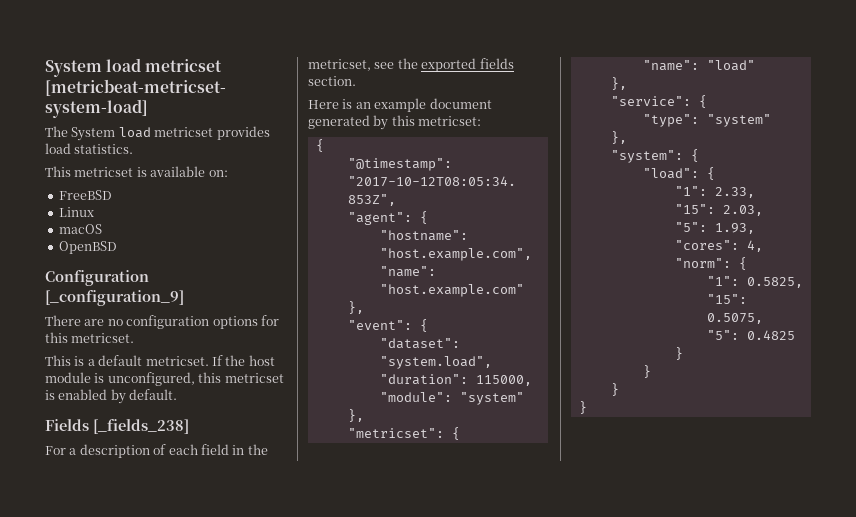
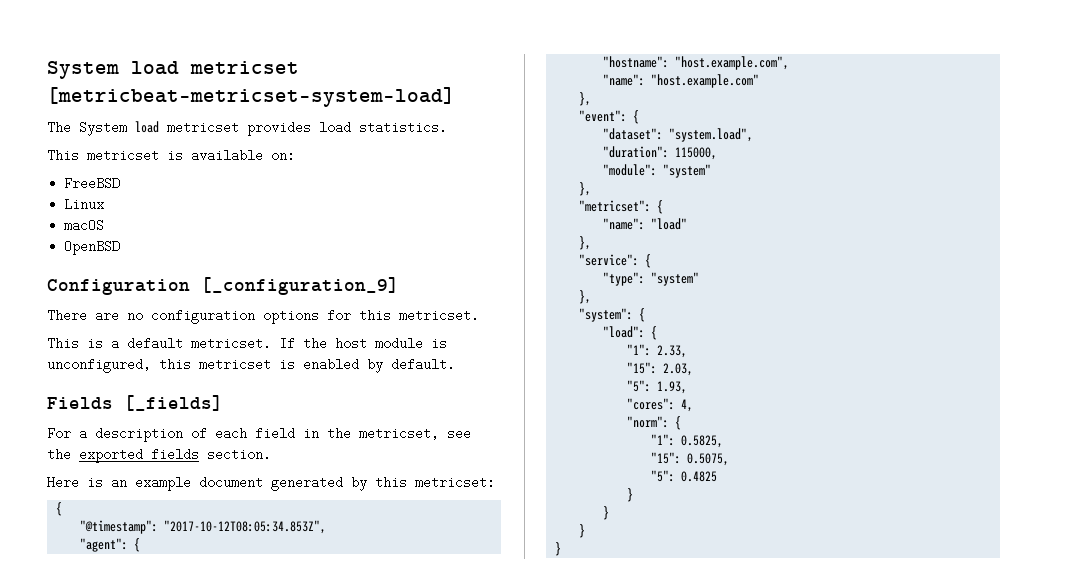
- Fields [_fields_238]
+ Fields [_fields]

